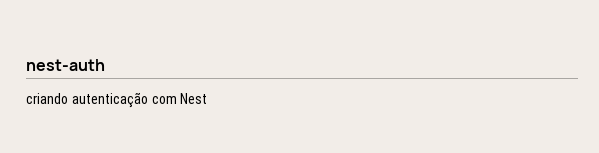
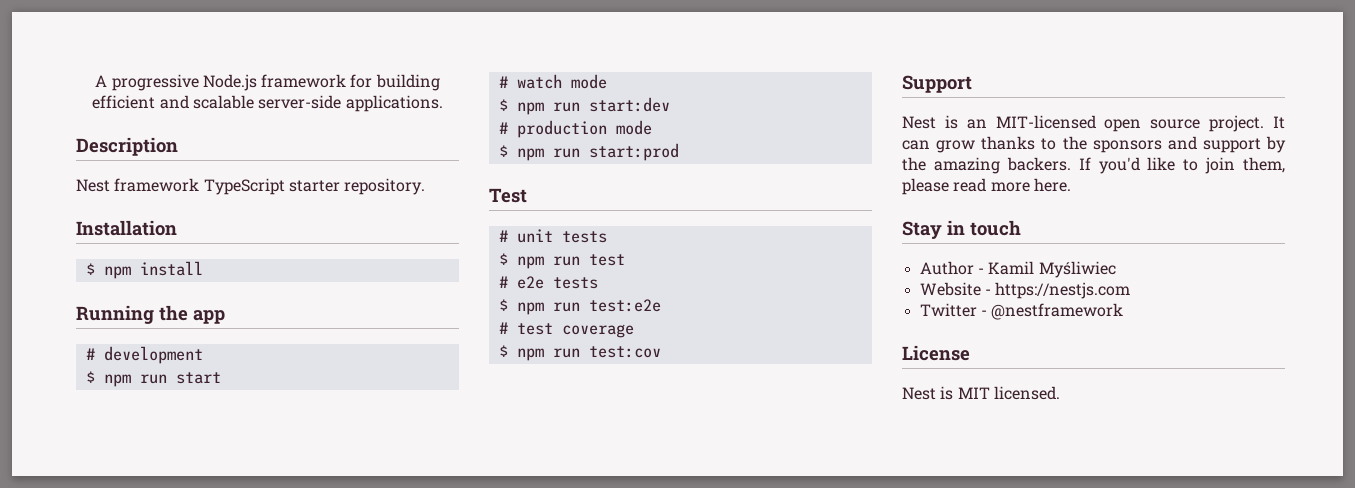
- nest-auth
- criando autenticação com Nest
+ A progressive Node.js framework for building efficient and scalable server-side applications.
+ Description
+ Nest framework TypeScript starter repository.
+ Installation
+ $ npm install
+ Running the app
+ # development
+ $ npm run start
+ # watch mode
+ $ npm run start:dev
+ # production mode
+ $ npm run start:prod
+ Test
+ # unit tests
+ $ npm run test
+ # e2e tests
+ $ npm run test:e2e
+ # test coverage
+ $ npm run test:cov
+ Support
+ Nest is an MIT-licensed open source project. It can grow thanks to the sponsors and support by the amazing backers. If you'd like to join them, please read more here.
+ Stay in touch
+ Author - Kamil Myśliwiec
+ Website - https://nestjs.com
+ Twitter - @nestframework
+ License
+ Nest is MIT licensed.

